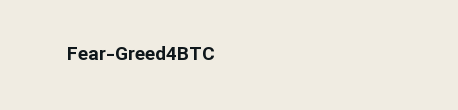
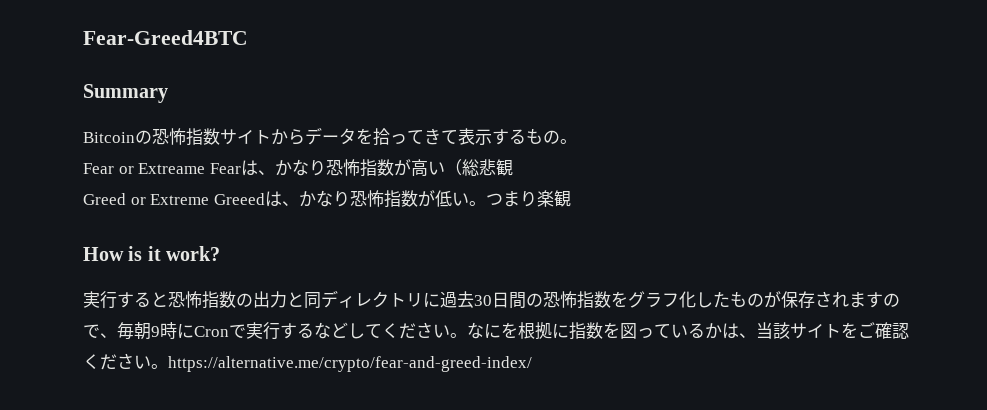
+ Summary
+ Bitcoinの恐怖指数サイトからデータを拾ってきて表示するもの。
+ Fear or Extreame Fearは、かなり恐怖指数が高い（総悲観
+ Greed or Extreme Greeedは、かなり恐怖指数が低い。つまり楽観
+ How is it work?
+ 実行すると恐怖指数の出力と同ディレクトリに過去30日間の恐怖指数をグラフ化したものが保存されますので、毎朝9時にCronで実行するなどしてください。なにを根拠に指数を図っているかは、当該サイトをご確認ください。https://alternative.me/crypto/fear-and-greed-index/

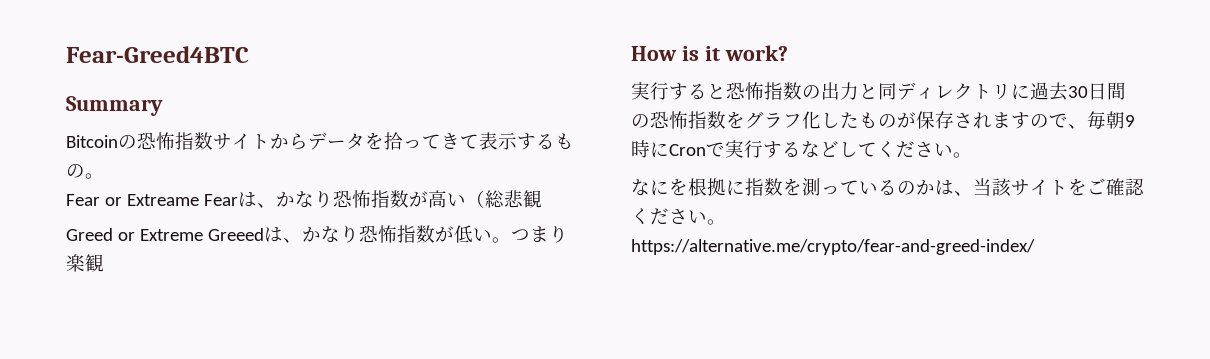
- 実行すると恐怖指数の出力と同ディレクトリに過去30日間の恐怖指数をグラフ化したものが保存されますので、毎朝9時にCronで実行するなどしてください。なにを根拠に指数を図っているかは、当該サイトをご確認ください。https://alternative.me/crypto/fear-and-greed-index/
+ 実行すると恐怖指数の出力と同ディレクトリに過去30日間の恐怖指数をグラフ化したものが保存されますので、毎朝9時にCronで実行するなどしてください。
+ なにを根拠に指数を測っているのかは、当該サイトをご確認ください。
+ https://alternative.me/crypto/fear-and-greed-index/

